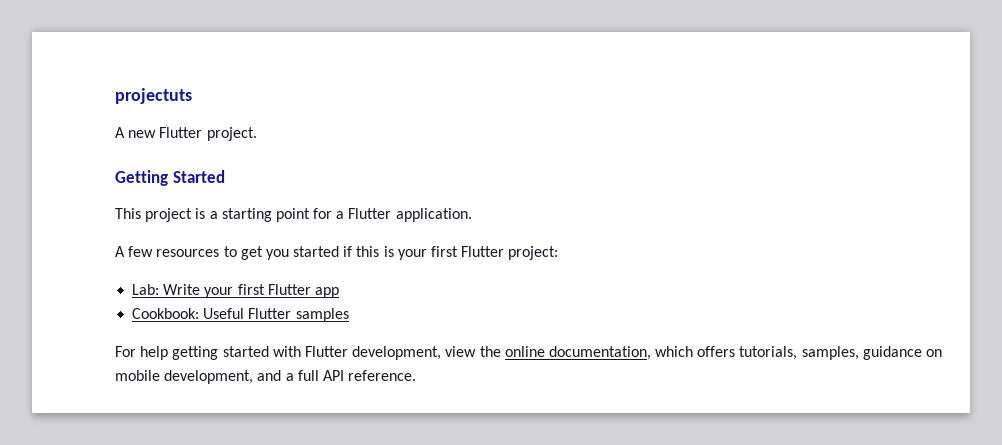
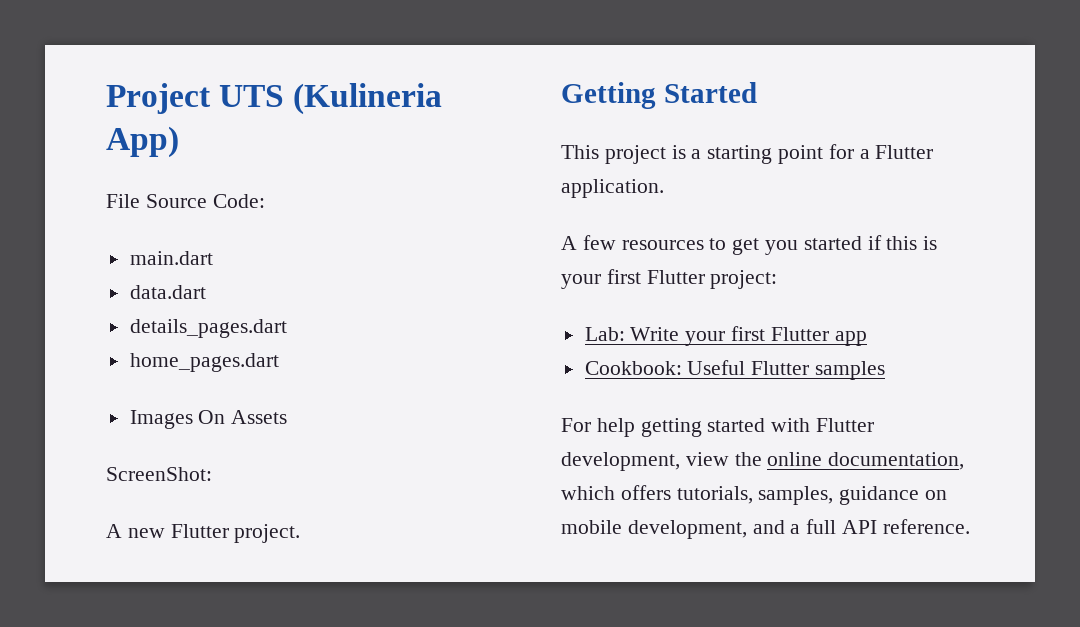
- projectuts
+ Project UTS (Kulineria App)
+ File Source Code:
+ main.dart
+ data.dart
+ details_pages.dart
+ home_pages.dart
+ Images On Assets
+ ScreenShot:

